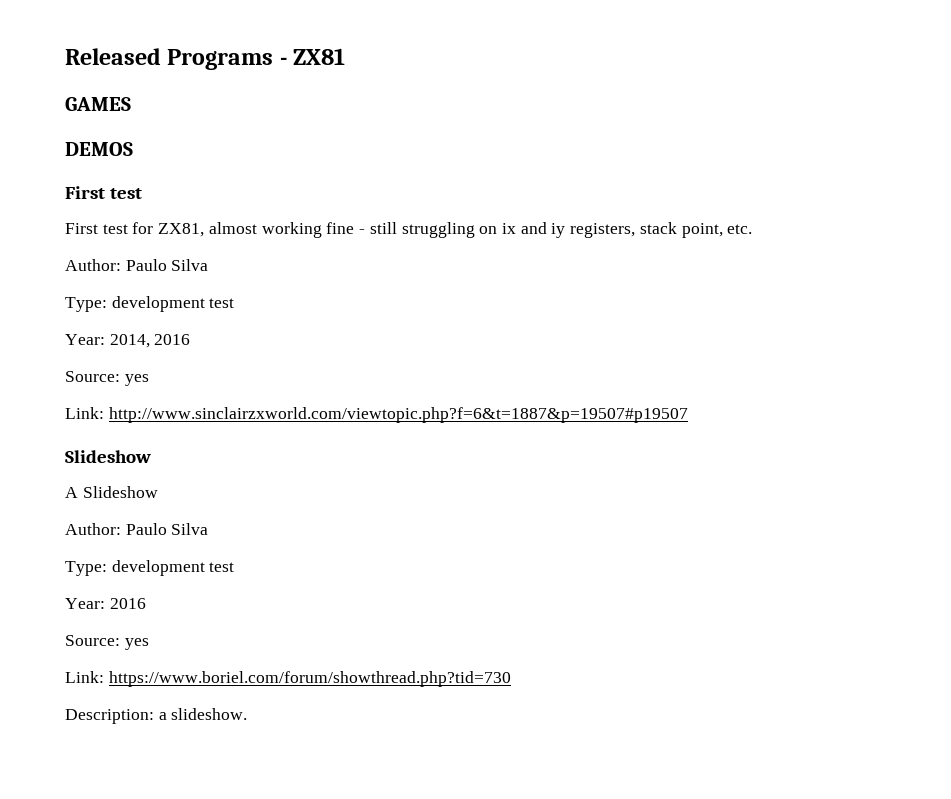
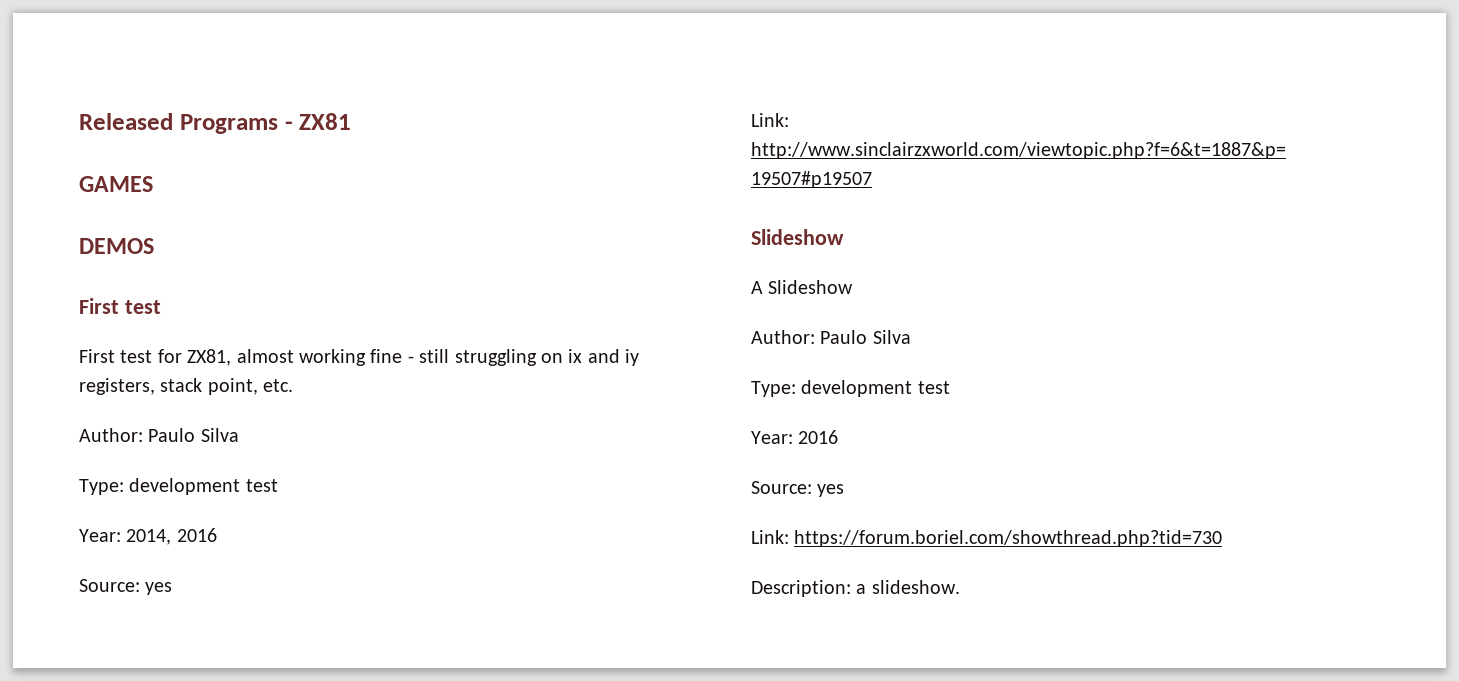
- Link: https://www.boriel.com/forum/showthread.php?tid=730
+ Link: https://forum.boriel.com/showthread.php?tid=730

